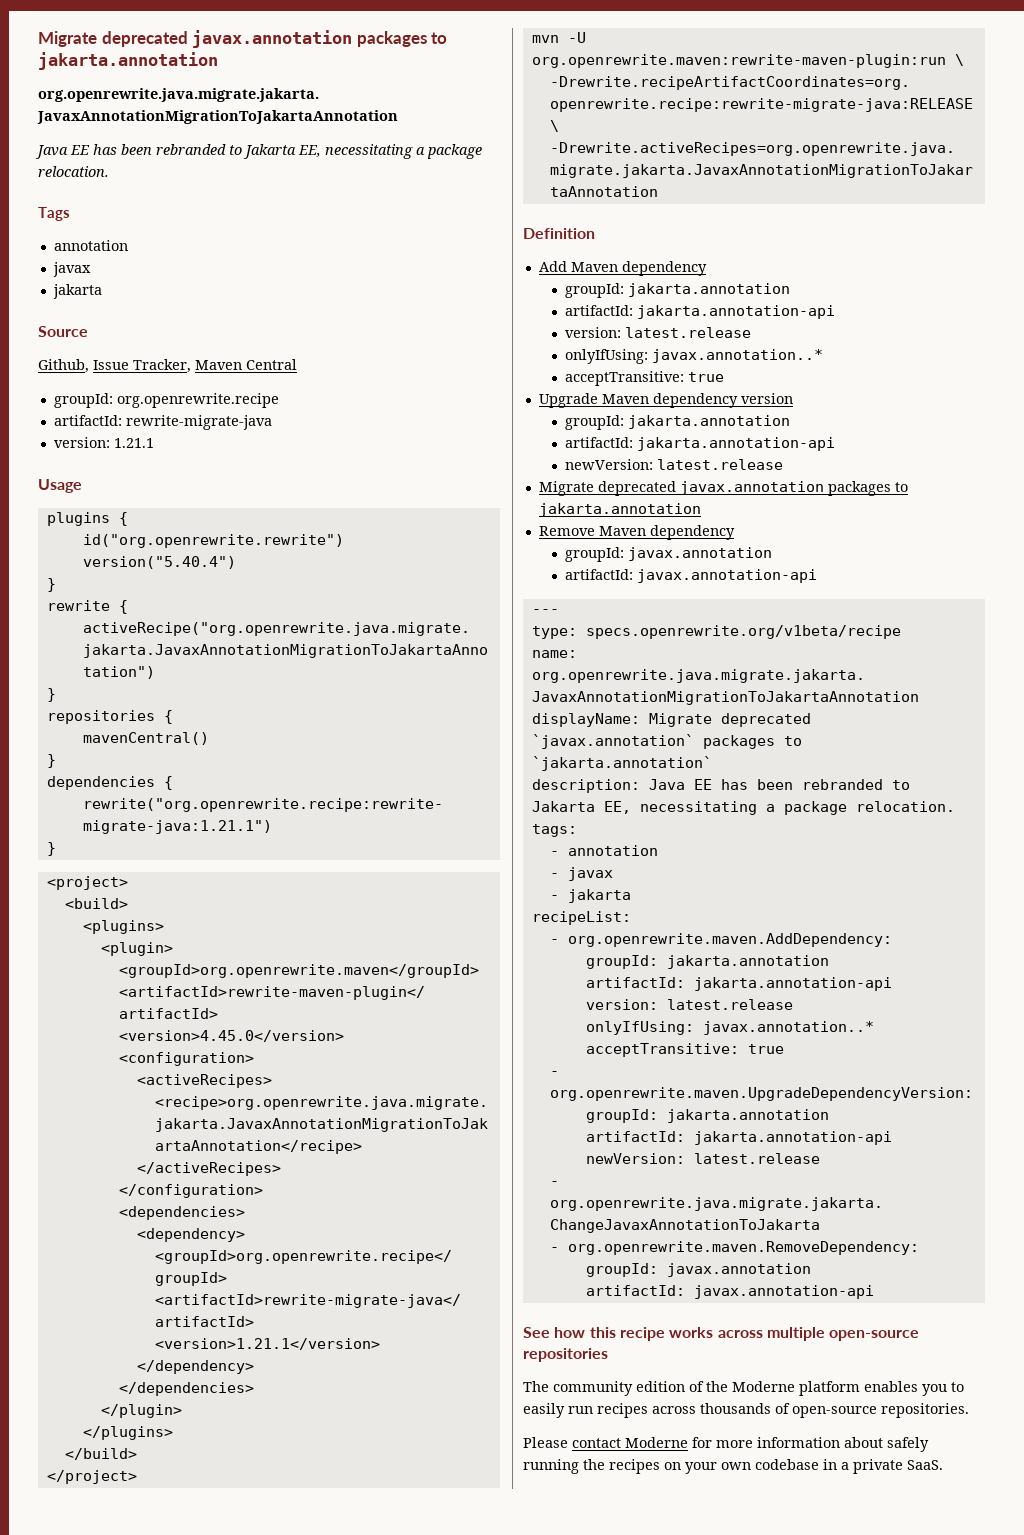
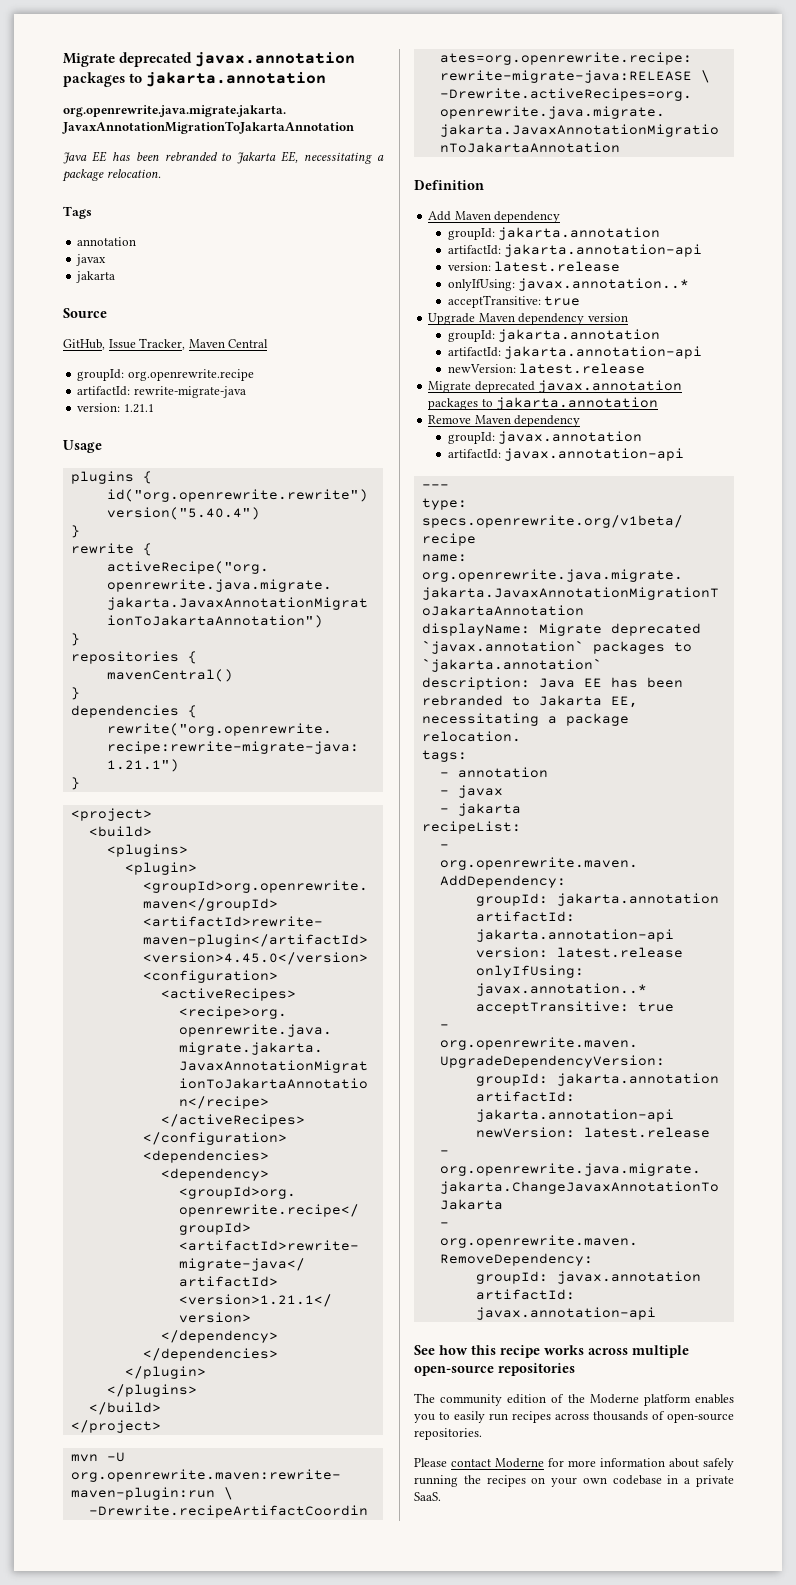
- Github, Issue Tracker, Maven Central
+ GitHub, Issue Tracker, Maven Central

